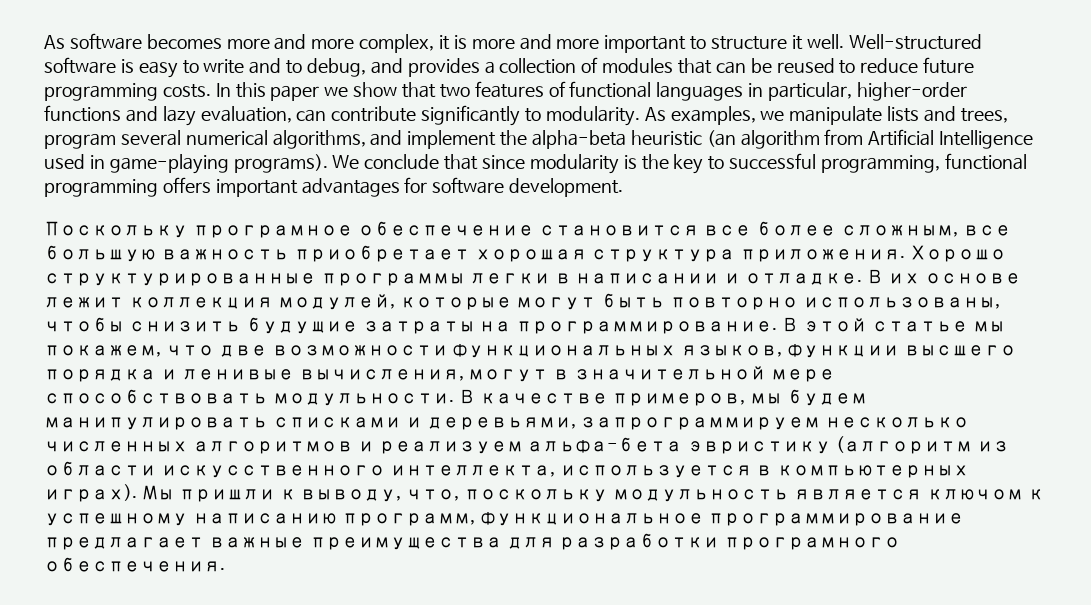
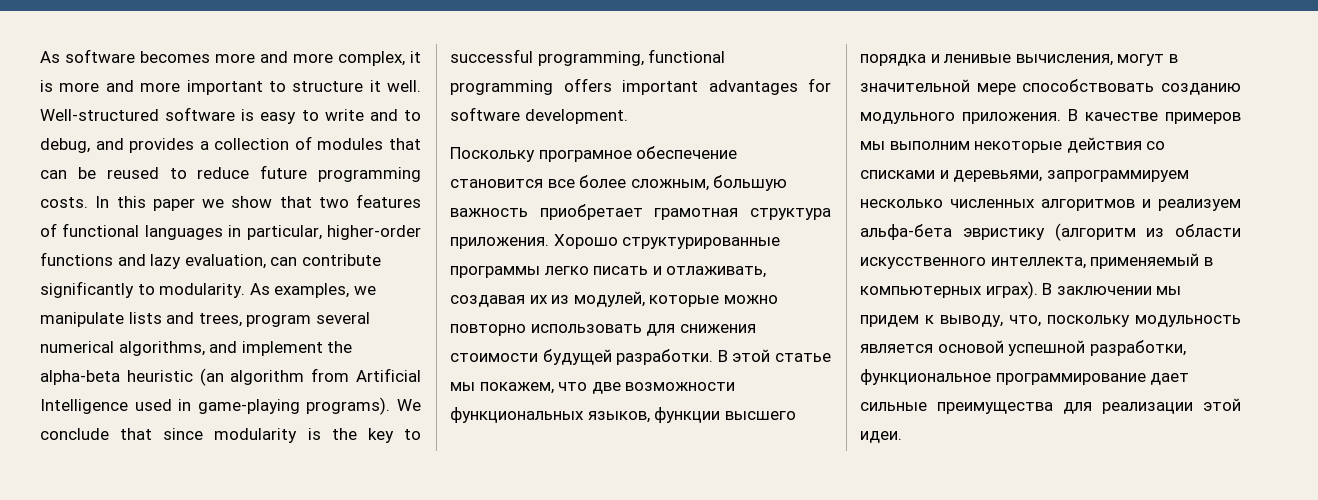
- Поскольку програмное обеспечение становится все более сложным, все большую важность приобретает хорошая структура приложения.
+ Поскольку програмное обеспечение становится все более сложным, большую важность приобретает грамотная структура приложения.
- Хорошо структурированные программы легки в написании и отладке. В их основе лежит коллекция модулей, которые могут быть повторно использованы, чтобы снизить будущие затраты на программирование.
+ Хорошо структурированные программы легко писать и отлаживать, создавая их из модулей, которые можно повторно использовать для снижения стоимости будущей разработки.
- В этой статье мы покажем, что две возможности функциональных языков, функции высшего порядка и ленивые вычисления, могут в значительной мере способствовать модульности. В качестве примеров, мы будем манипулировать списками и деревьями, запрограммируем несколько численных алгоритмов и реализуем альфа-бета эвристику (алгоритм из области искусственного интеллекта, используется в компьютерных играх).
+ В этой статье мы покажем, что две возможности функциональных языков, функции высшего порядка и ленивые вычисления, могут в значительной мере способствовать созданию модульного приложения. В качестве примеров мы выполним некоторые действия со списками и деревьями, запрограммируем несколько численных алгоритмов и реализуем альфа-бета эвристику (алгоритм из области искусственного интеллекта, применяемый в компьютерных играх).
- Мы пришли к выводу, что, поскольку модульность является ключом к успешному написанию программ, функциональное программирование предлагает важные преимущества для разработки програмного обеспечения.
+ В заключении мы придем к выводу, что, поскольку модульность является основой успешной разработки, функциональное программирование дает сильные преимущества для реализации этой идеи.

